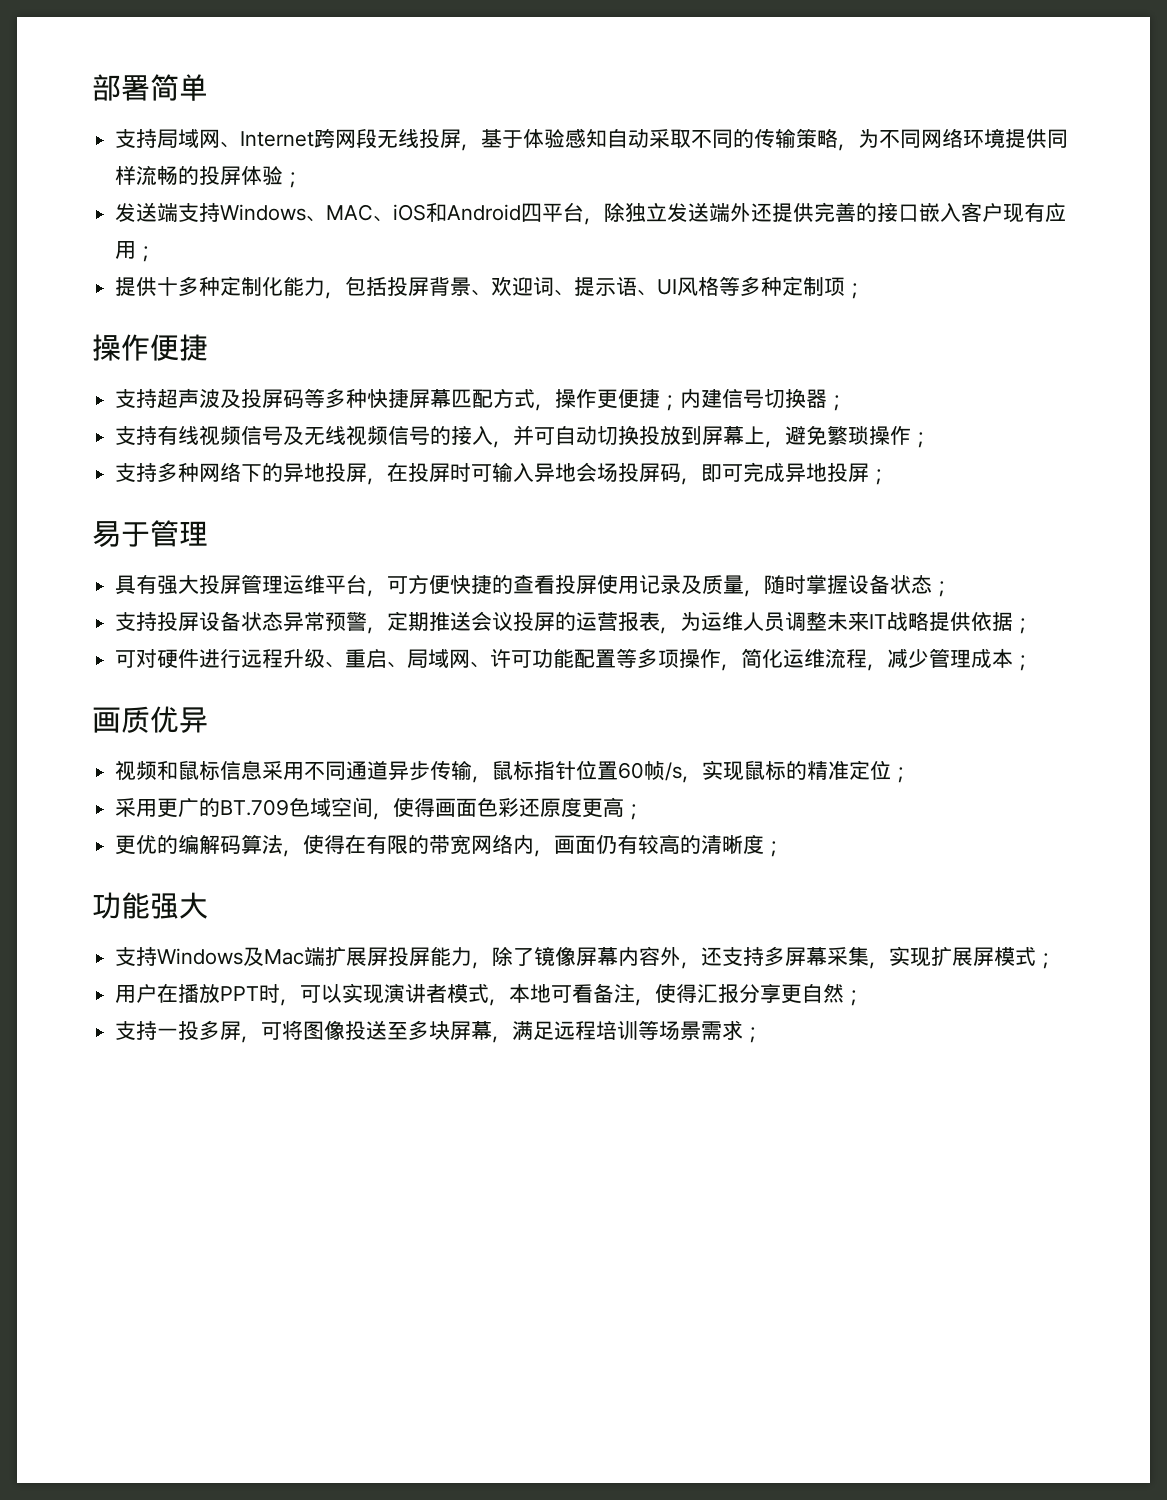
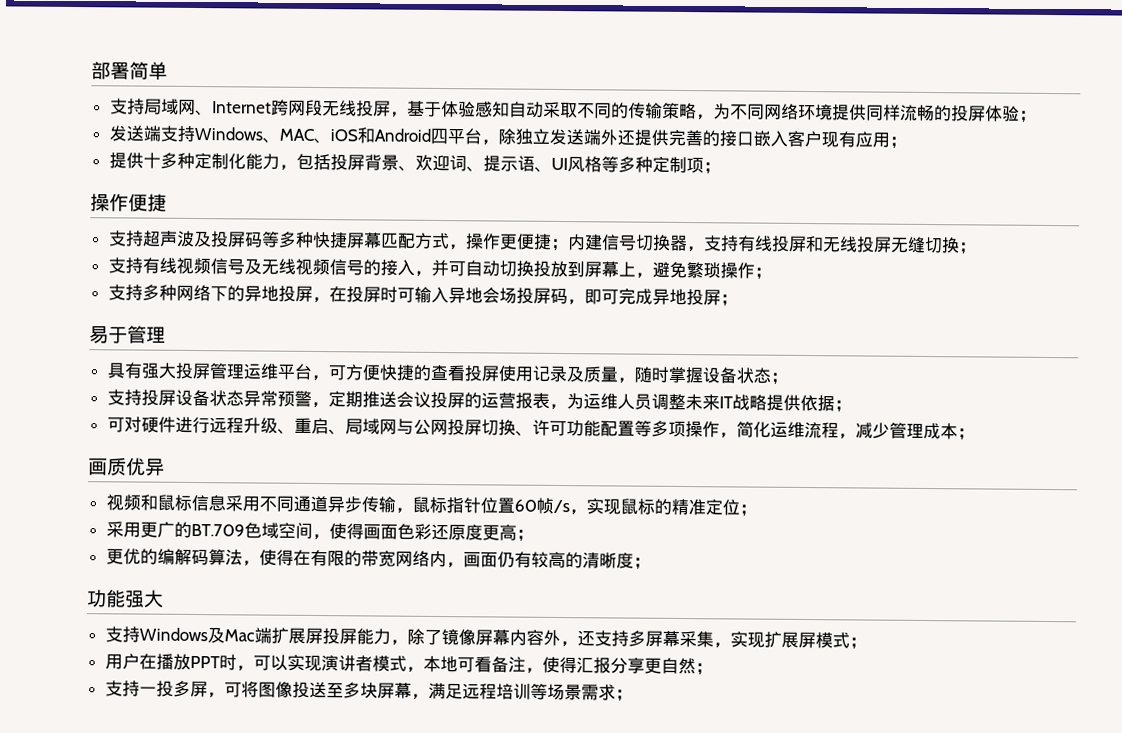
- 支持超声波及投屏码等多种快捷屏幕匹配方式，操作更便捷；内建信号切换器；
+ 支持超声波及投屏码等多种快捷屏幕匹配方式，操作更便捷；内建信号切换器，支持有线投屏和无线投屏无缝切换；
- 可对硬件进行远程升级、重启、局域网、许可功能配置等多项操作，简化运维流程，减少管理成本；
+ 可对硬件进行远程升级、重启、局域网与公网投屏切换、许可功能配置等多项操作，简化运维流程，减少管理成本；

